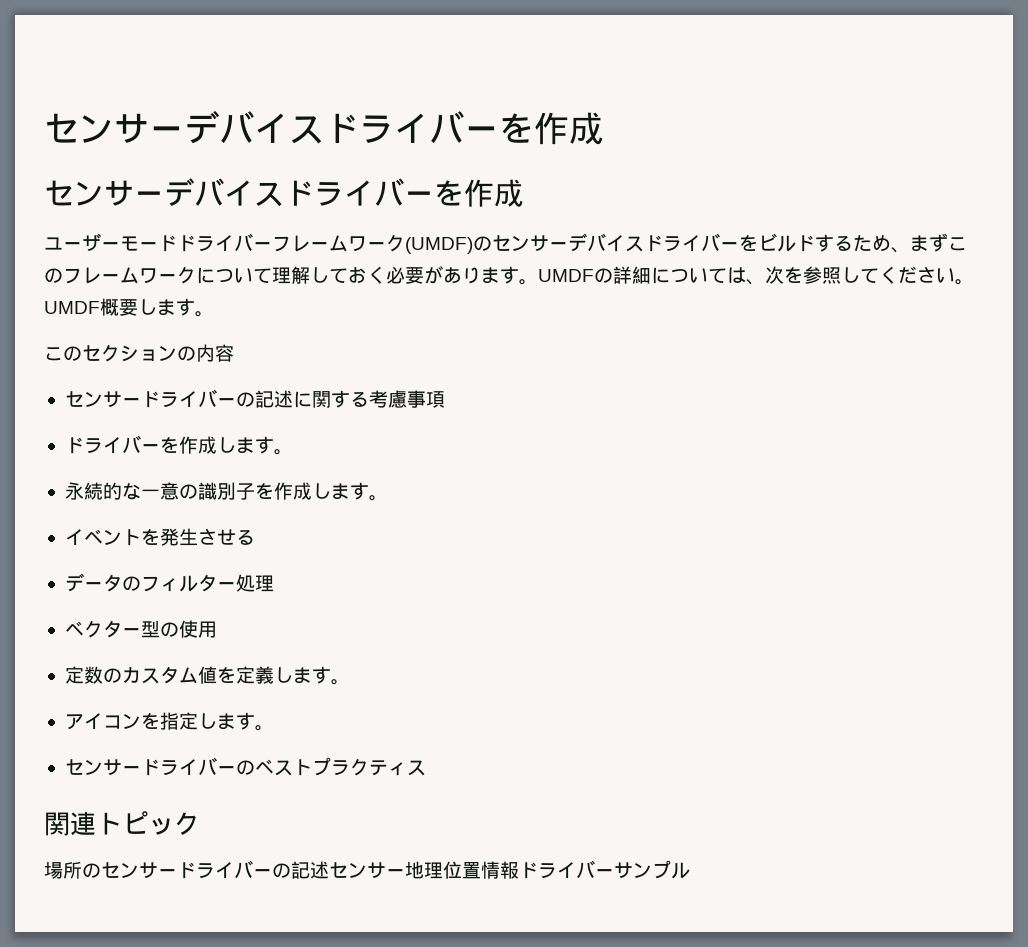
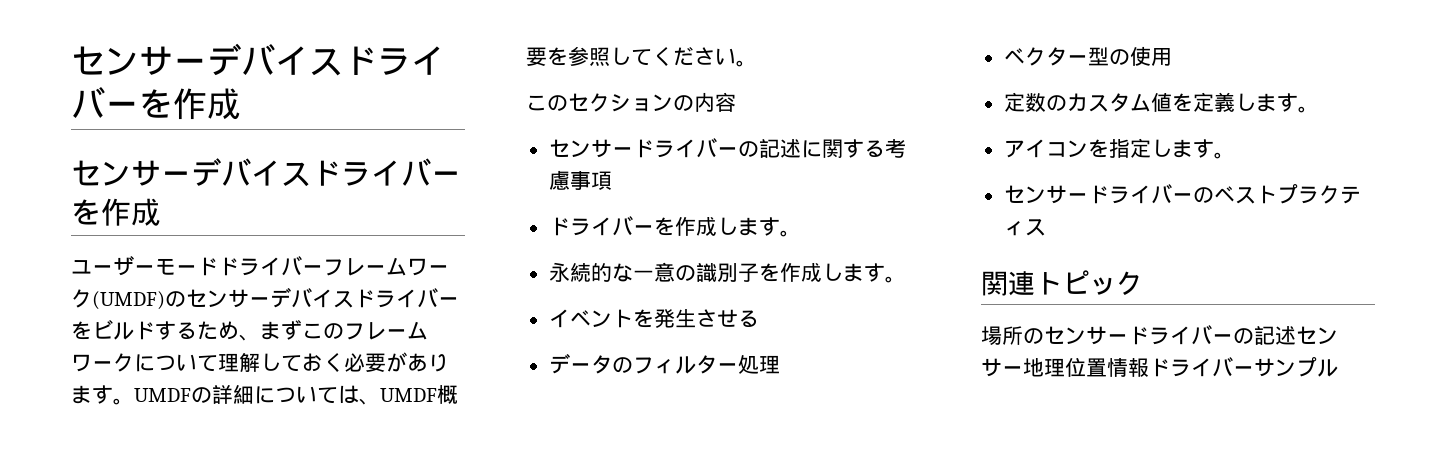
- UMDFの詳細については、次を参照してください。UMDF概要します。
+ UMDFの詳細については、UMDF概要を参照してください。

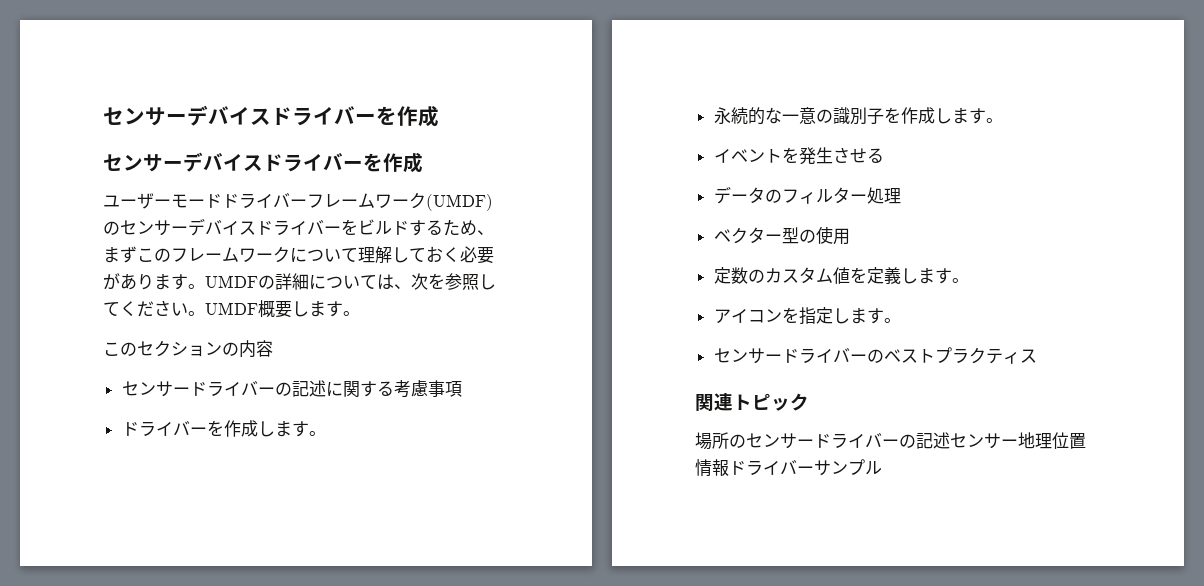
- UMDFの詳細については、UMDF概要を参照してください。
+ UMDFの詳細については、次を参照してください。UMDF概要します。

